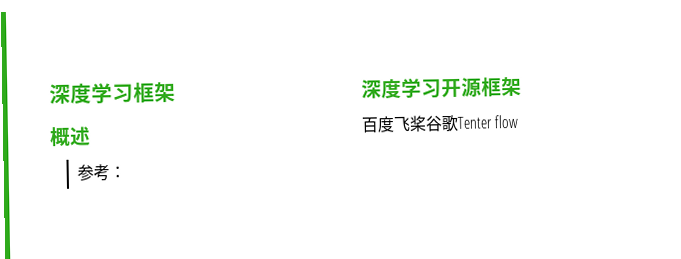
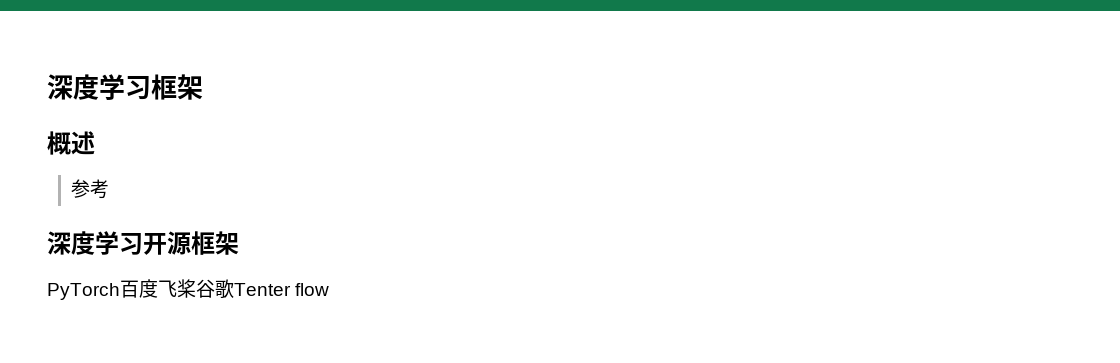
- 参考：
+ 参考
- 百度飞桨谷歌Tenter flow
+ PyTorch百度飞桨谷歌Tenter flow

